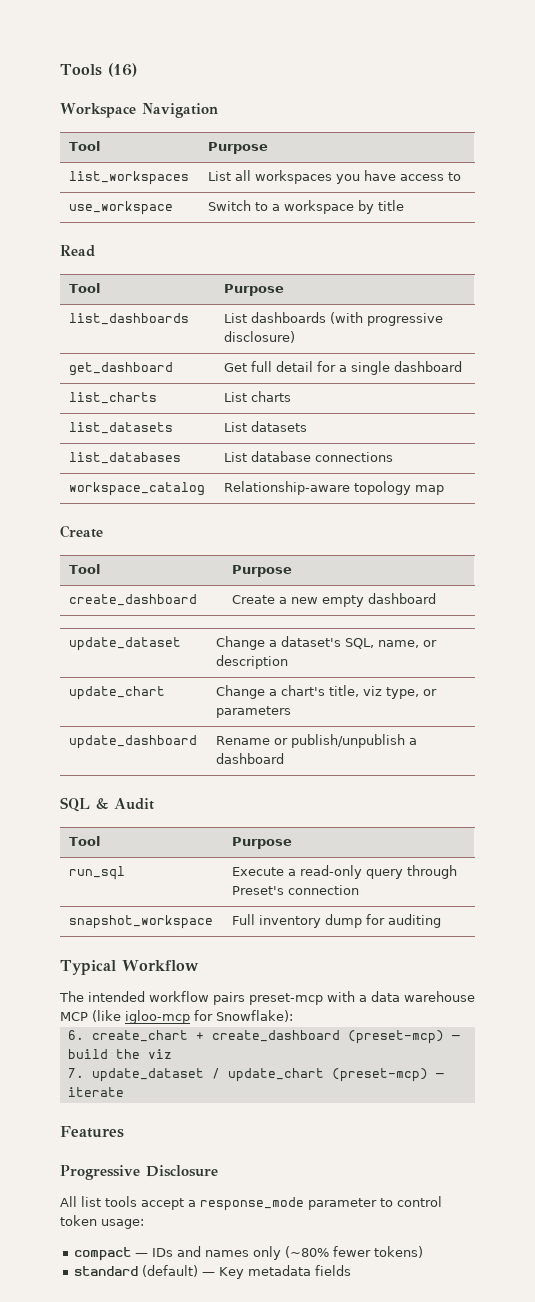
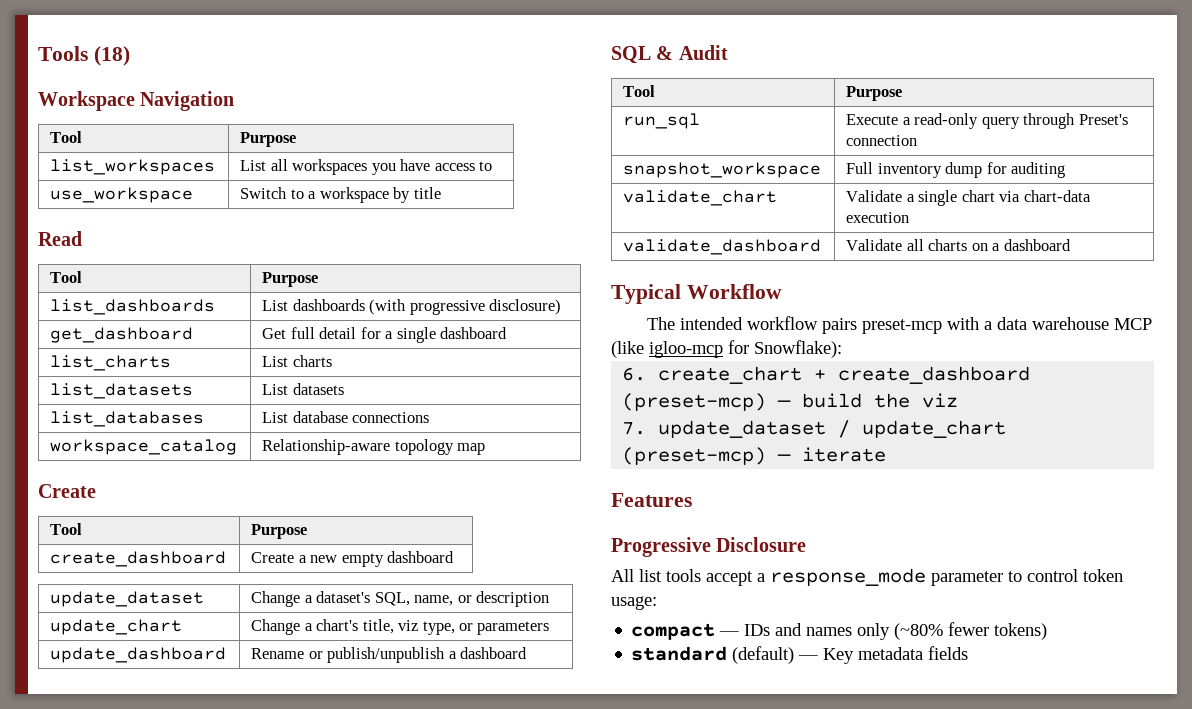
- Tools (16)
+ Tools (18)
+ validate_chart | Validate a single chart via chart-data execution
+ validate_dashboard | Validate all charts on a dashboard

